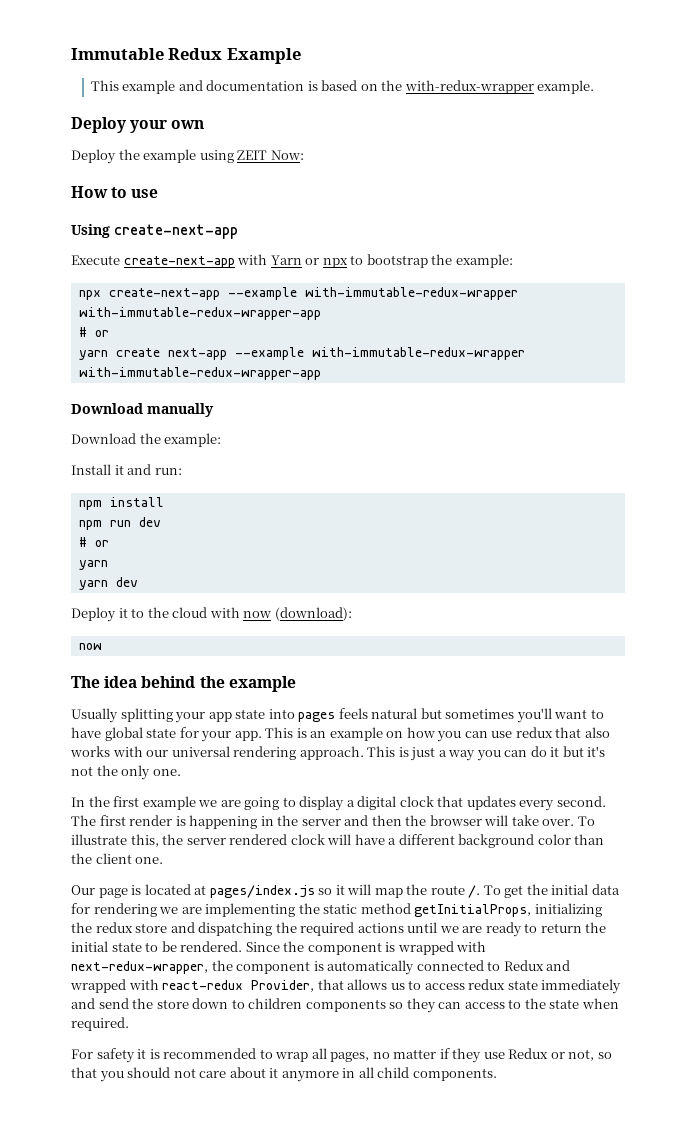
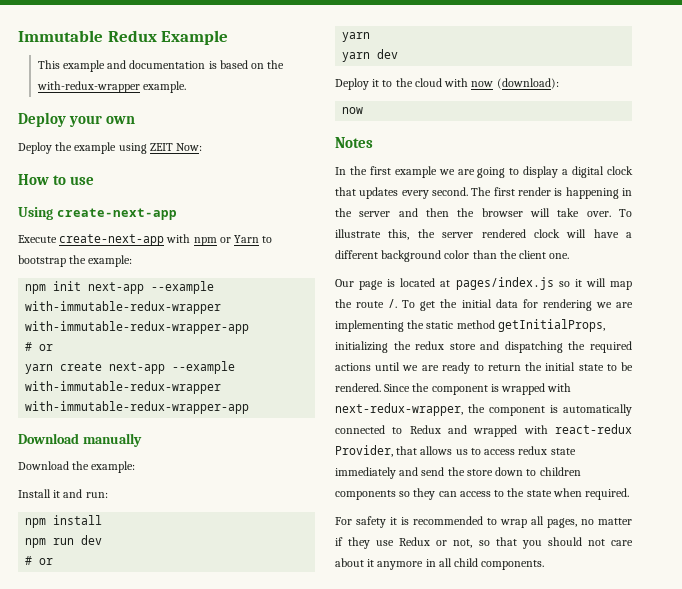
- Execute create-next-app with Yarn or npx to bootstrap the example:
+ Execute create-next-app with npm or Yarn to bootstrap the example:
- npx create-next-app --example with-immutable-redux-wrapper with-immutable-redux-wrapper-app
+ npm init next-app --example with-immutable-redux-wrapper with-immutable-redux-wrapper-app
- The idea behind the example
- Usually splitting your app state into pages feels natural but sometimes you'll want to have global state for your app. This is an example on how you can use redux that also works with our universal rendering approach. This is just a way you can do it but it's not the only one.
+ Notes

